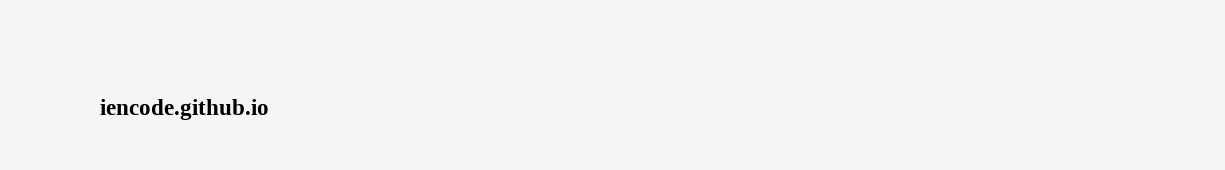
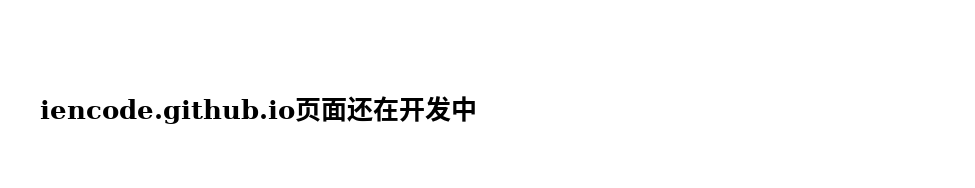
- iencode.github.io
+ iencode.github.io页面还在开发中

